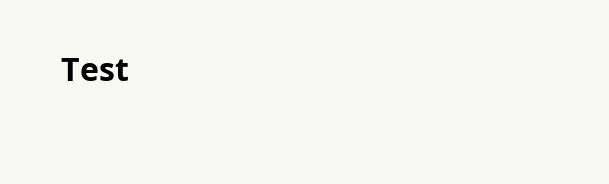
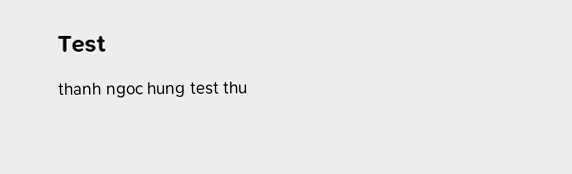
+ thanh ngoc hung test thu

